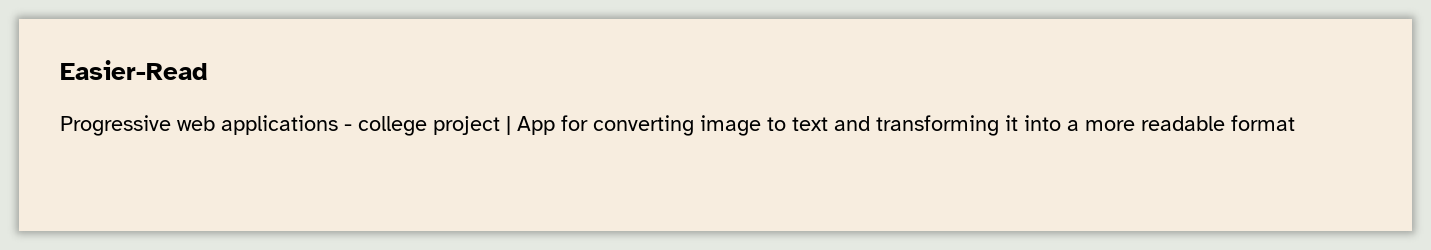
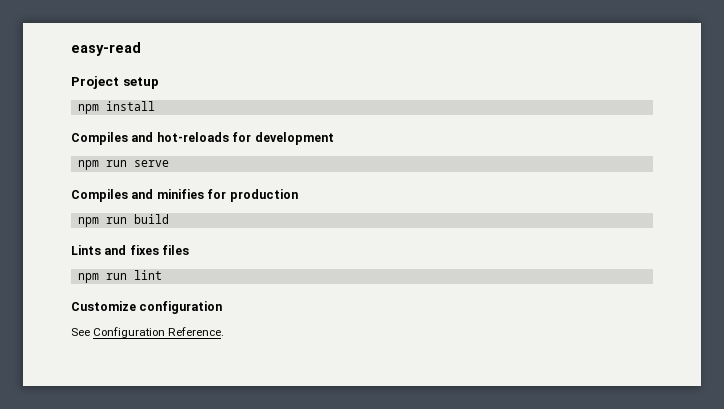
- Easier-Read
- Progressive web applications - college project | App for converting image to text and transforming it into a more readable format
+ easy-read
+ Project setup
+ npm install
+ Compiles and hot-reloads for development
+ npm run serve
+ Compiles and minifies for production
+ npm run build
+ Lints and fixes files
+ npm run lint
+ Customize configuration
+ See Configuration Reference.

